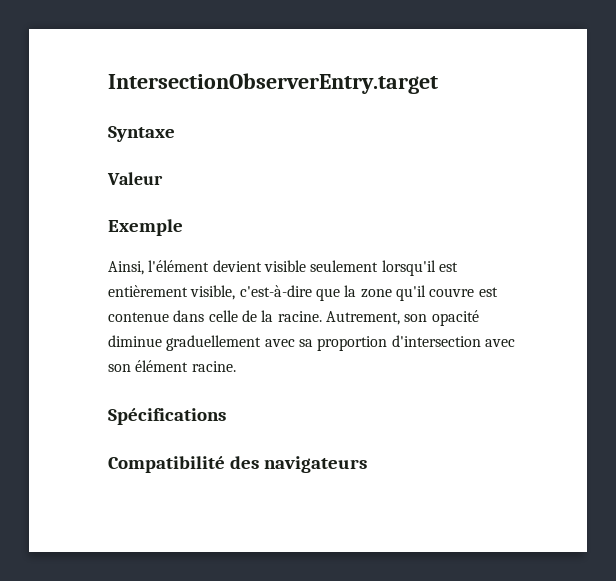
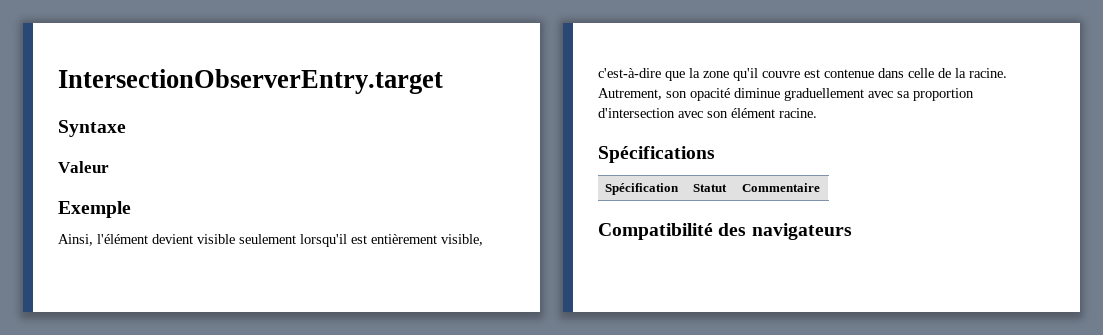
+ Spécification | Statut | Commentaire

